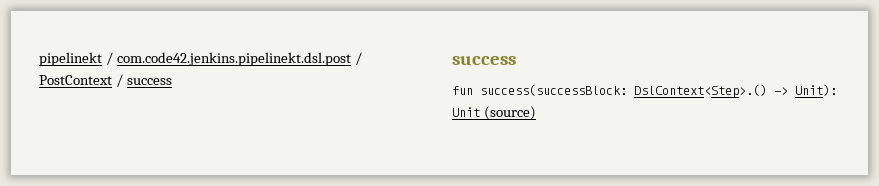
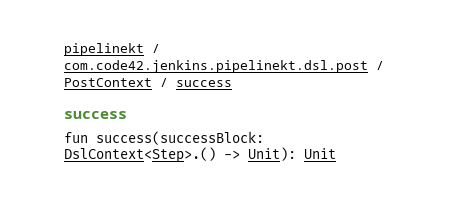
- fun success(successBlock: DslContext<Step>.() -> Unit): Unit (source)
+ fun success(successBlock: DslContext<Step>.() -> Unit): Unit

